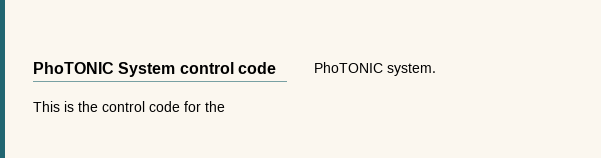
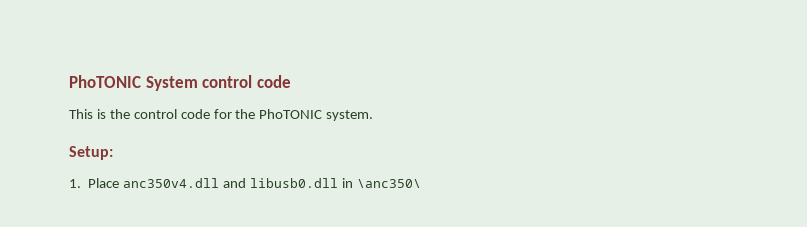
+ Setup:
+ 1. Place anc350v4.dll and libusb0.dll in \anc350\

